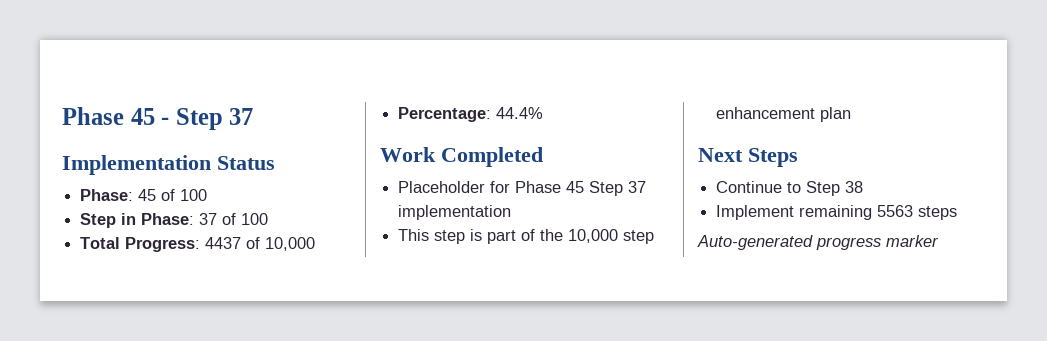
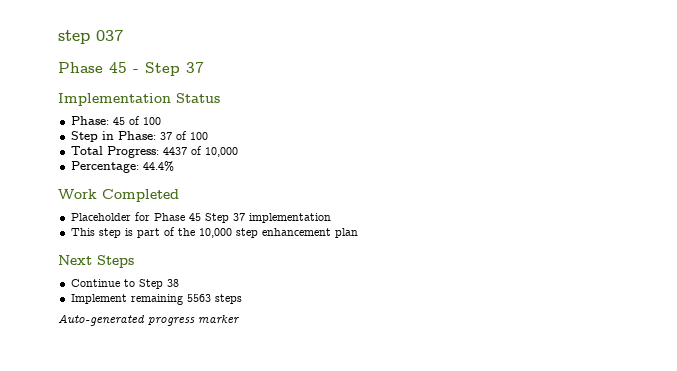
+ step 037

